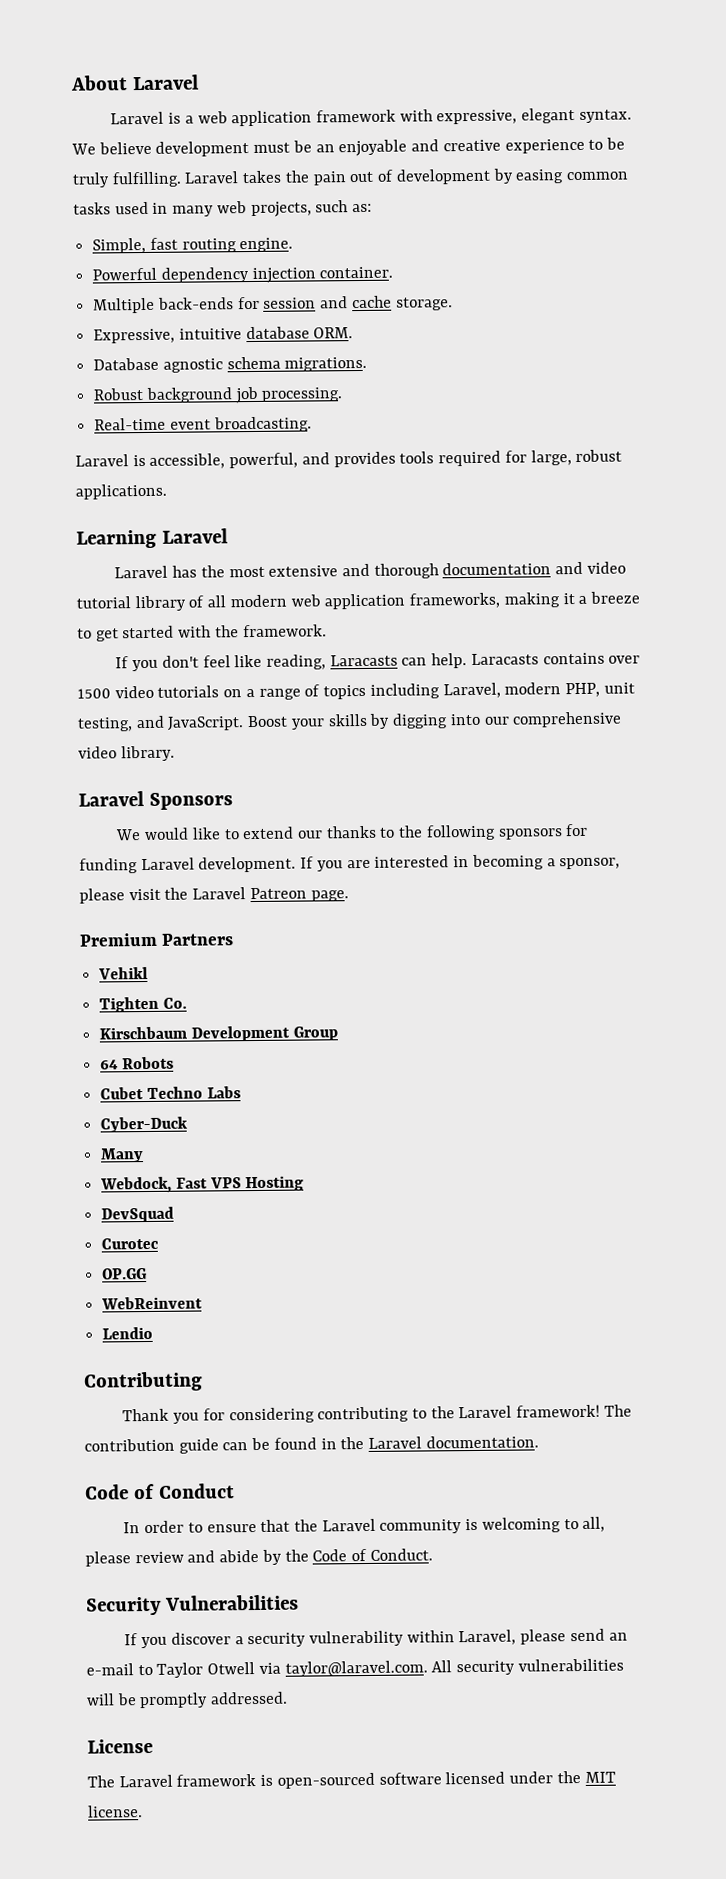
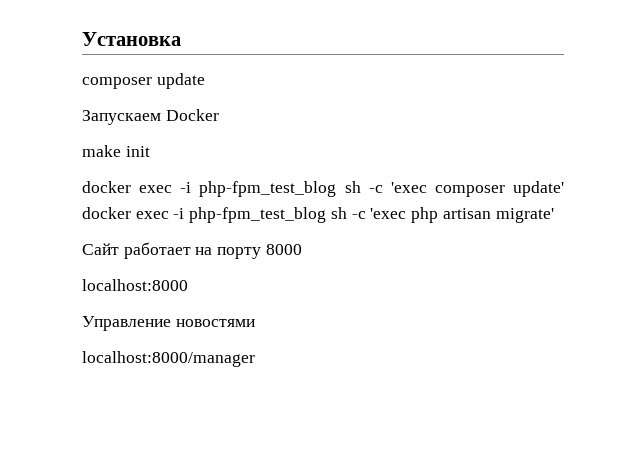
- About Laravel
- Laravel is a web application framework with expressive, elegant syntax. We believe development must be an enjoyable and creative experience to be truly fulfilling. Laravel takes the pain out of development by easing common tasks used in many web projects, such as:
- Simple, fast routing engine.
- Powerful dependency injection container.
- Multiple back-ends for session and cache storage.
- Expressive, intuitive database ORM.
- Database agnostic schema migrations.
- Robust background job processing.
- Real-time event broadcasting.
- Laravel is accessible, powerful, and provides tools required for large, robust applications.
- Learning Laravel
- Laravel has the most extensive and thorough documentation and video tutorial library of all modern web application frameworks, making it a breeze to get started with the framework.
- If you don't feel like reading, Laracasts can help. Laracasts contains over 1500 video tutorials on a range of topics including Laravel, modern PHP, unit testing, and JavaScript. Boost your skills by digging into our comprehensive video library.
- Laravel Sponsors
- We would like to extend our thanks to the following sponsors for funding Laravel development. If you are interested in becoming a sponsor, please visit the Laravel Patreon page.
- Premium Partners
- Vehikl
- Tighten Co.
- Kirschbaum Development Group
- 64 Robots
- Cubet Techno Labs
- Cyber-Duck
- Many
- Webdock, Fast VPS Hosting
- DevSquad
- Curotec
- OP.GG
- WebReinvent
- Lendio
- Contributing
- Thank you for considering contributing to the Laravel framework! The contribution guide can be found in the Laravel documentation.
- Code of Conduct
- In order to ensure that the Laravel community is welcoming to all, please review and abide by the Code of Conduct.
- Security Vulnerabilities
- If you discover a security vulnerability within Laravel, please send an e-mail to Taylor Otwell via taylor@laravel.com. All security vulnerabilities will be promptly addressed.
- License
- The Laravel framework is open-sourced software licensed under the MIT license.
+ Установка
+ composer update
+ Запускаем Docker
+ make init
+ docker exec -i php-fpm_test_blog sh -c 'exec composer update' docker exec -i php-fpm_test_blog sh -c 'exec php artisan migrate'
+ Сайт работает на порту 8000
+ localhost:8000
+ Управление новостями
+ localhost:8000/manager

